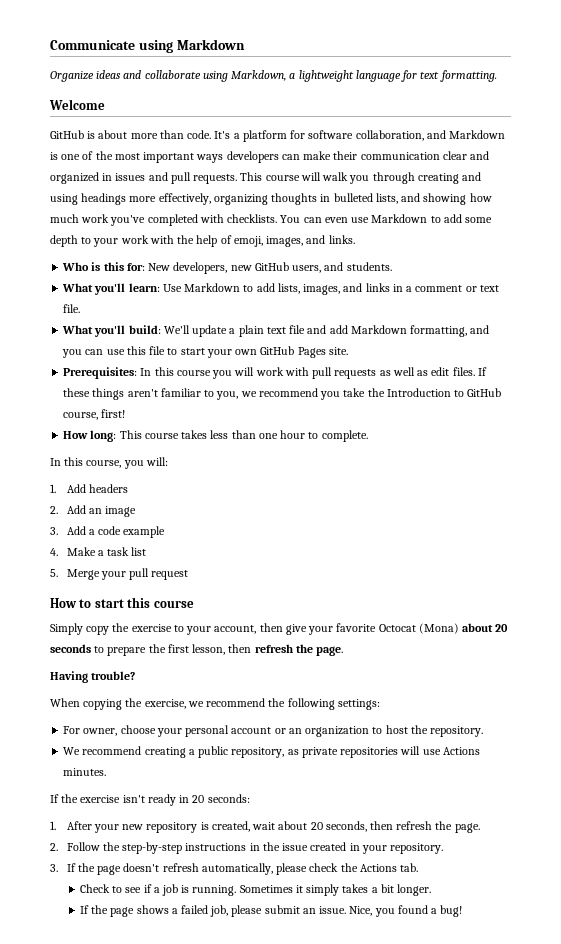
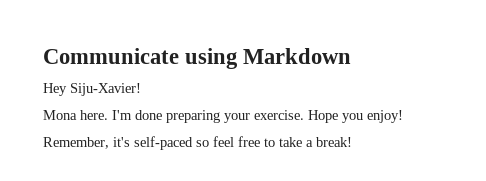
- Organize ideas and collaborate using Markdown, a lightweight language for text formatting.
- Welcome
- GitHub is about more than code. It's a platform for software collaboration, and Markdown is one of the most important ways developers can make their communication clear and organized in issues and pull requests. This course will walk you through creating and using headings more effectively, organizing thoughts in bulleted lists, and showing how much work you've completed with checklists. You can even use Markdown to add some depth to your work with the help of emoji, images, and links.
- Who is this for: New developers, new GitHub users, and students.
- What you'll learn: Use Markdown to add lists, images, and links in a comment or text file.
- What you'll build: We'll update a plain text file and add Markdown formatting, and you can use this file to start your own GitHub Pages site.
- Prerequisites: In this course you will work with pull requests as well as edit files. If these things aren't familiar to you, we recommend you take the Introduction to GitHub course, first!
- How long: This course takes less than one hour to complete.
- In this course, you will:
- 1. Add headers
- 2. Add an image
- 3. Add a code example
- 4. Make a task list
- 5. Merge your pull request
- How to start this course
- Simply copy the exercise to your account, then give your favorite Octocat (Mona) about 20 seconds to prepare the first lesson, then refresh the page.
- Having trouble?
- When copying the exercise, we recommend the following settings:
- For owner, choose your personal account or an organization to host the repository.
- We recommend creating a public repository, as private repositories will use Actions minutes.
- If the exercise isn't ready in 20 seconds:
- 1. After your new repository is created, wait about 20 seconds, then refresh the page.
- 2. Follow the step-by-step instructions in the issue created in your repository.
- 3. If the page doesn't refresh automatically, please check the Actions tab.
- Check to see if a job is running. Sometimes it simply takes a bit longer.
- If the page shows a failed job, please submit an issue. Nice, you found a bug!
+ Hey Siju-Xavier!
+ Mona here. I'm done preparing your exercise. Hope you enjoy!
+ Remember, it's self-paced so feel free to take a break!

